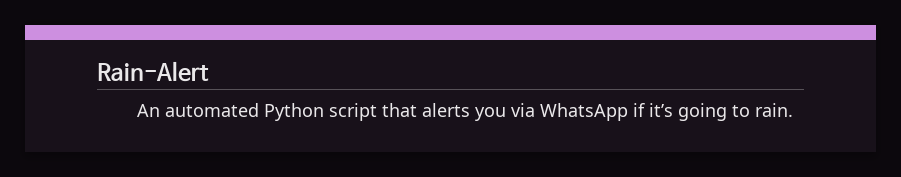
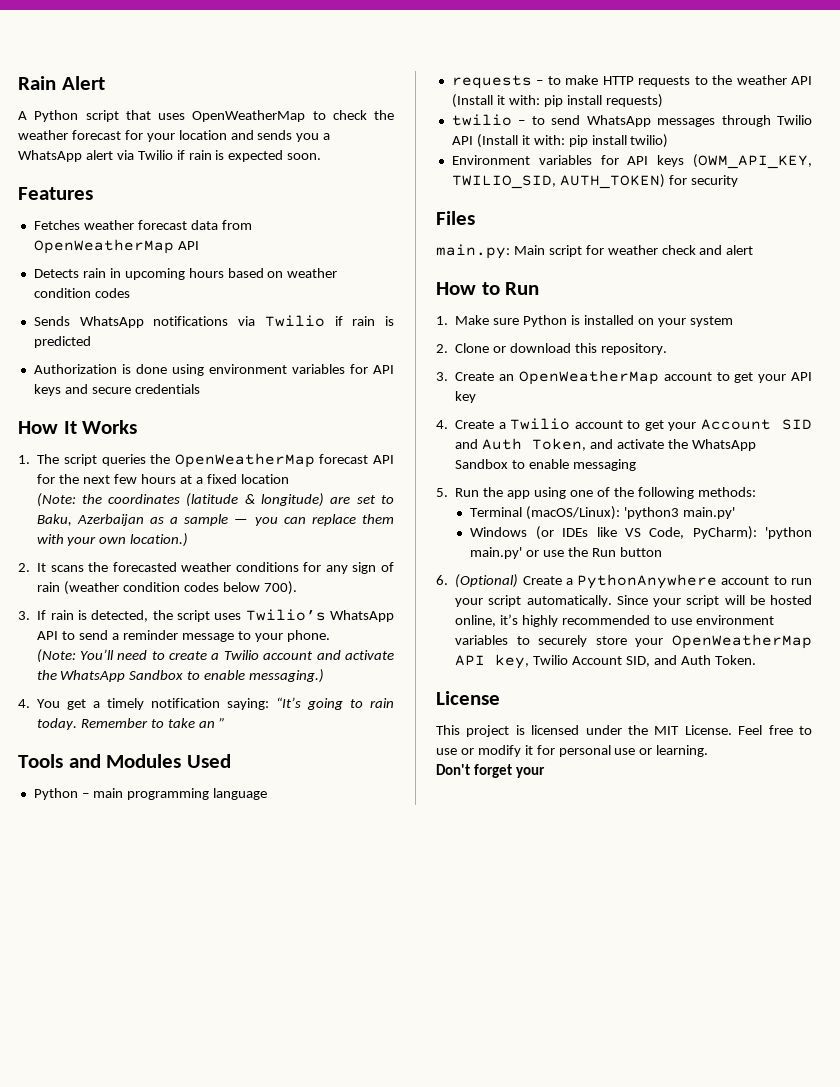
- Rain-Alert
- An automated Python script that alerts you via WhatsApp if it’s going to rain.
+ Rain Alert
+ A Python script that uses OpenWeatherMap to check the weather forecast for your location and sends you a WhatsApp alert via Twilio if rain is expected soon.
+ Features
+ Fetches weather forecast data from OpenWeatherMap API
+ Detects rain in upcoming hours based on weather condition codes
+ Sends WhatsApp notifications via Twilio if rain is predicted
+ Authorization is done using environment variables for API keys and secure credentials
+ How It Works
+ 1. The script queries the OpenWeatherMap forecast API for the next few hours at a fixed location
+ (Note: the coordinates (latitude & longitude) are set to Baku, Azerbaijan as a sample — you can replace them with your own location.)
+ 2. It scans the forecasted weather conditions for any sign of rain (weather condition codes below 700).
+ 3. If rain is detected, the script uses Twilio’s WhatsApp API to send a reminder message to your phone.
+ (Note: You’ll need to create a Twilio account and activate the WhatsApp Sandbox to enable messaging.)
+ 4. You get a timely notification saying: “It’s going to rain today. Remember to take an ”
+ Tools and Modules Used
+ Python – main programming language
+ requests – to make HTTP requests to the weather API (Install it with: pip install requests)
+ twilio – to send WhatsApp messages through Twilio API (Install it with: pip install twilio)
+ Environment variables for API keys (OWM_API_KEY, TWILIO_SID, AUTH_TOKEN) for security
+ Files
+ main.py: Main script for weather check and alert
+ How to Run
+ 1. Make sure Python is installed on your system
+ 2. Clone or download this repository.
+ 3. Create an OpenWeatherMap account to get your API key
+ 4. Create a Twilio account to get your Account SID and Auth Token, and activate the WhatsApp Sandbox to enable messaging
+ 5. Run the app using one of the following methods:
+ Terminal (macOS/Linux): 'python3 main.py'
+ Windows (or IDEs like VS Code, PyCharm): 'python main.py' or use the Run button
+ 6. (Optional) Create a PythonAnywhere account to run your script automatically. Since your script will be hosted online, it’s highly recommended to use environment variables to securely store your OpenWeatherMap API key, Twilio Account SID, and Auth Token.
+ License
+ This project is licensed under the MIT License. Feel free to use or modify it for personal use or learning.
+ Don't forget your

